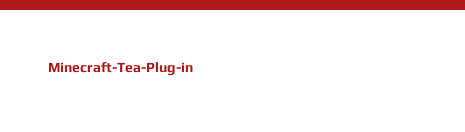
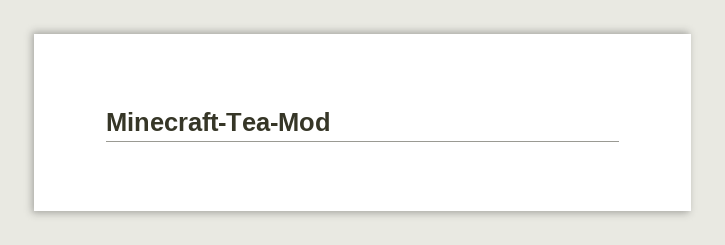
- Minecraft-Tea-Plug-in
+ Minecraft-Tea-Mod

